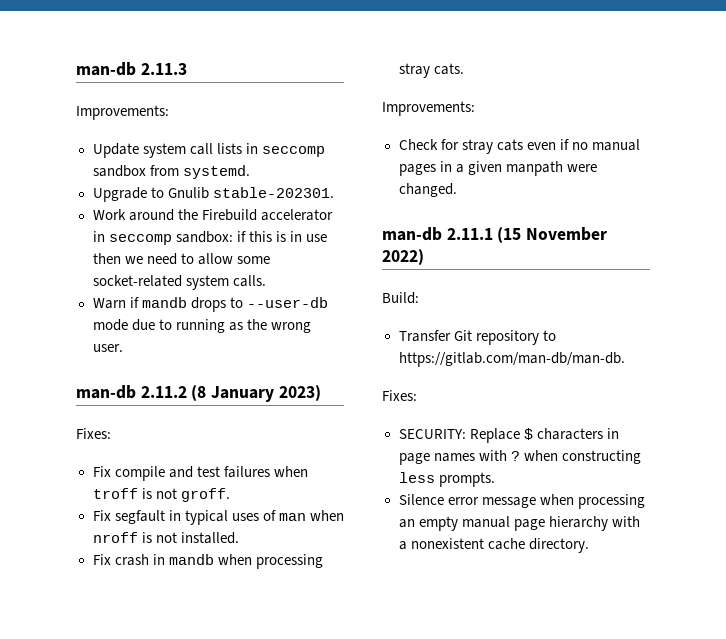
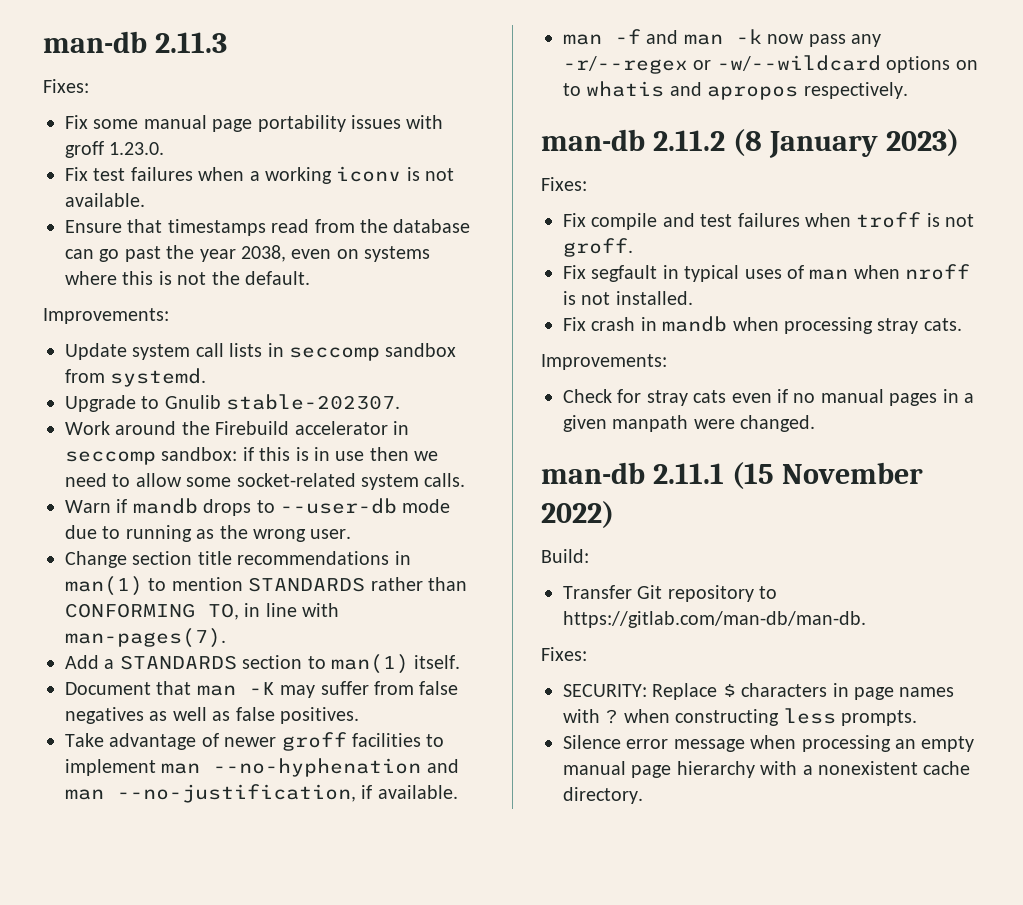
  man-db 2.11.3
+ Fixes:
+ Fix some manual page portability issues with groff 1.23.0.
+ Fix test failures when a working iconv is not available.
+ Ensure that timestamps read from the database can go past the year 2038, even on systems where this is not the default.
- Upgrade to Gnulib stable-202301.
+ Upgrade to Gnulib stable-202307.
+ Change section title recommendations in man(1) to mention STANDARDS rather than CONFORMING TO, in line with man-pages(7).
+ Add a STANDARDS section to man(1) itself.
+ Document that man -K may suffer from false negatives as well as false positives.
+ Take advantage of newer groff facilities to implement man --no-hyphenation and man --no-justification, if available.
+ man -f and man -k now pass any -r/--regex or -w/--wildcard options on to whatis and apropos respectively.

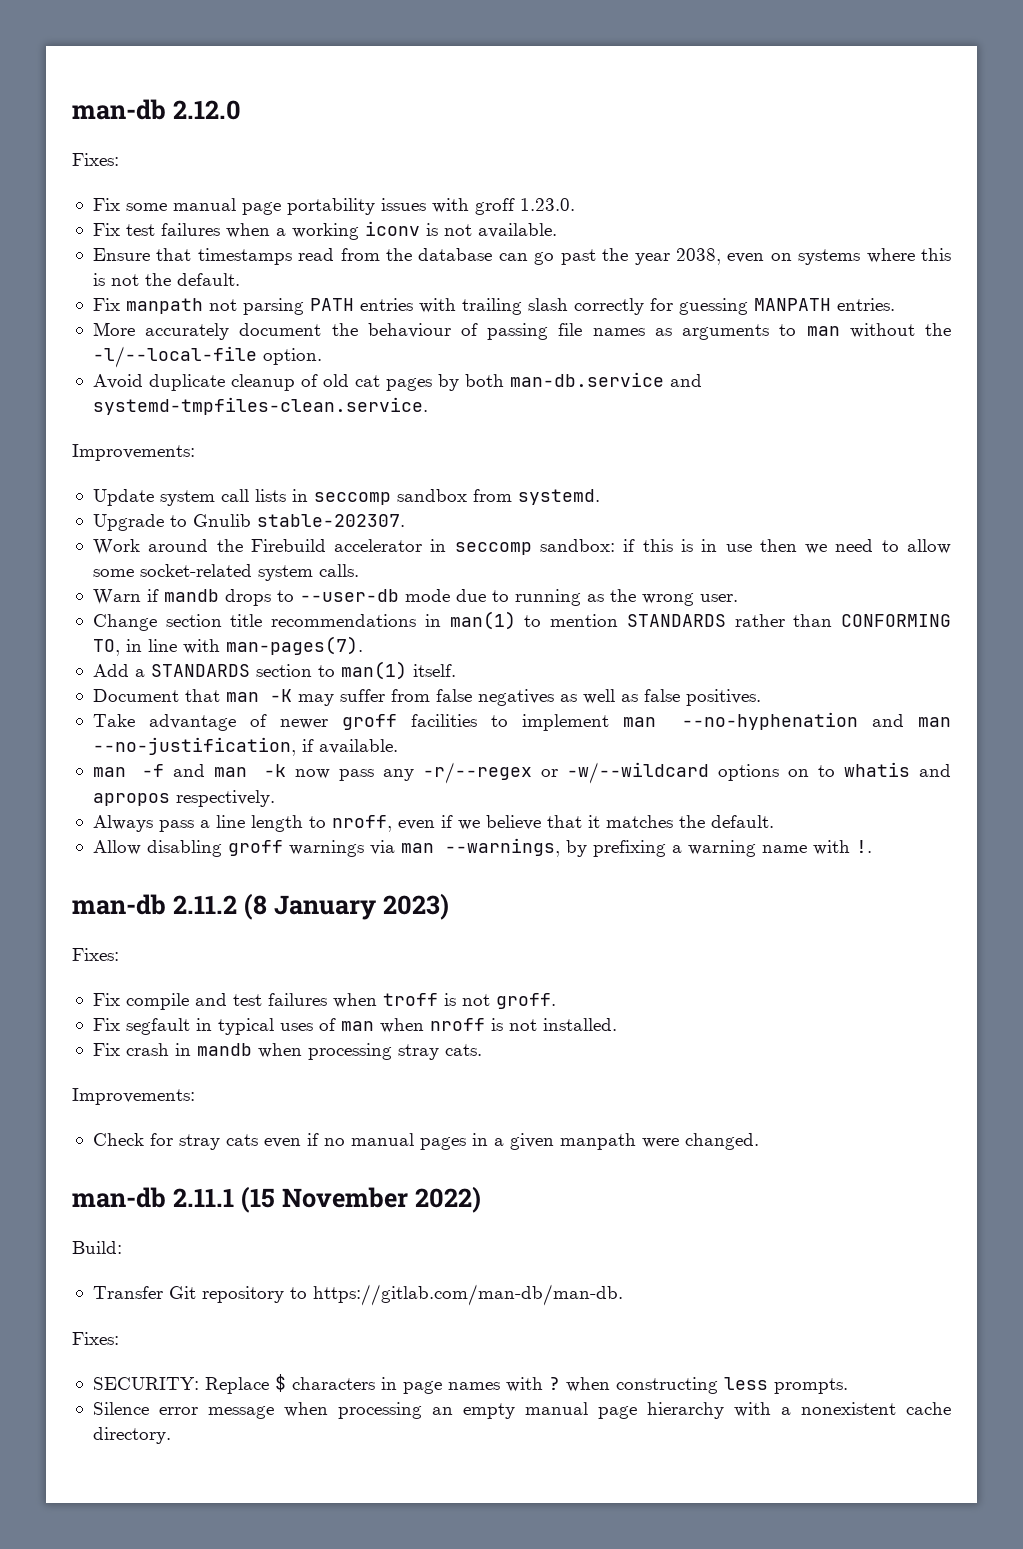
- man-db 2.11.3
+ man-db 2.12.0
+ Fix manpath not parsing PATH entries with trailing slash correctly for guessing MANPATH entries.
+ More accurately document the behaviour of passing file names as arguments to man without the -l/--local-file option.
+ Avoid duplicate cleanup of old cat pages by both man-db.service and systemd-tmpfiles-clean.service.
+ Always pass a line length to nroff, even if we believe that it matches the default.
+ Allow disabling groff warnings via man --warnings, by prefixing a warning name with !.

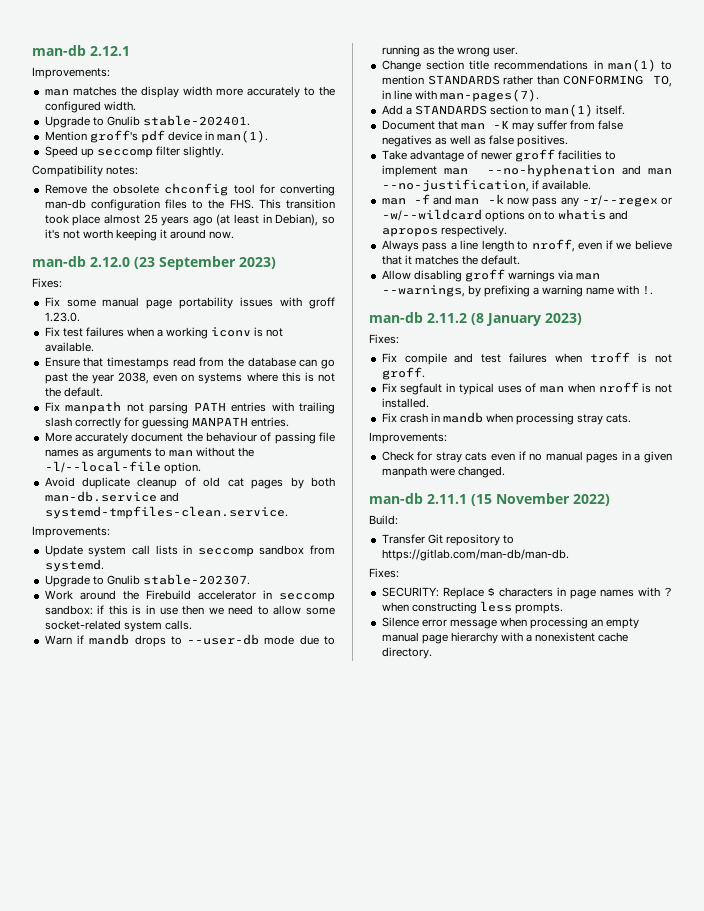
- man-db 2.12.0
+ man-db 2.12.1
+ Improvements:
+ man matches the display width more accurately to the configured width.
+ Upgrade to Gnulib stable-202401.
+ Mention groff's pdf device in man(1).
+ Speed up seccomp filter slightly.
+ Compatibility notes:
+ Remove the obsolete chconfig tool for converting man-db configuration files to the FHS. This transition took place almost 25 years ago (at least in Debian), so it's not worth keeping it around now.
+ man-db 2.12.0 (23 September 2023)

